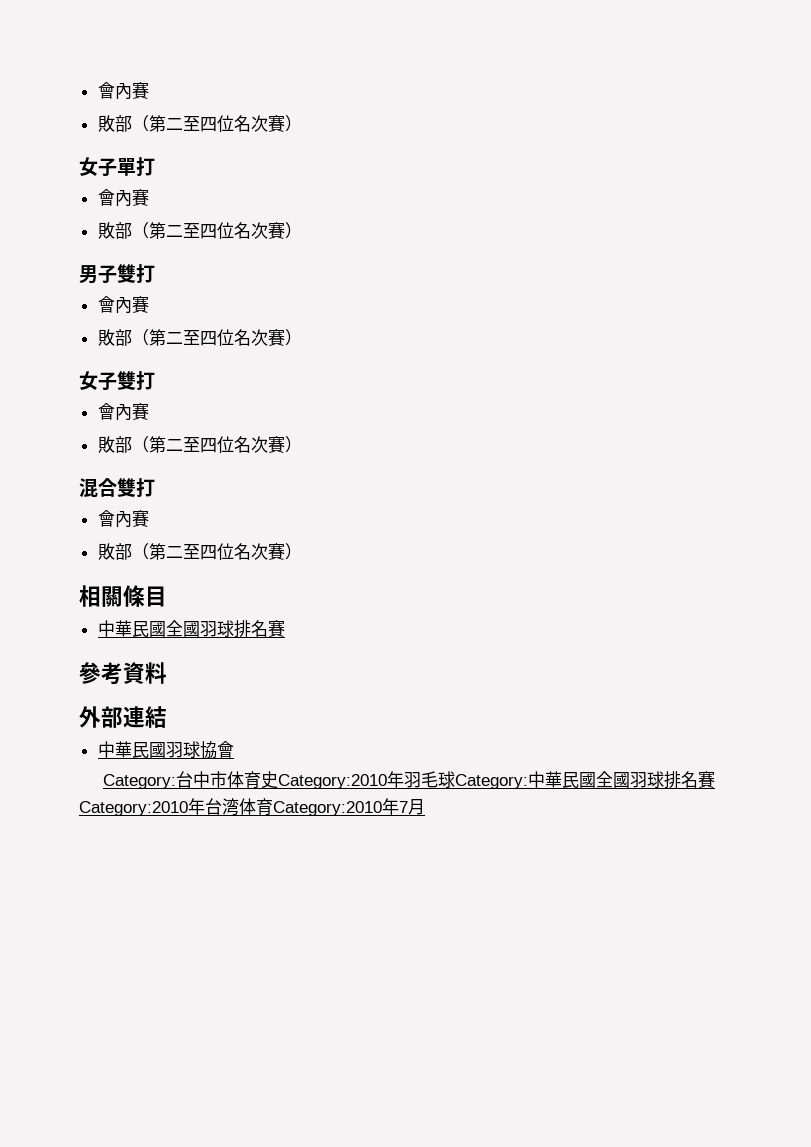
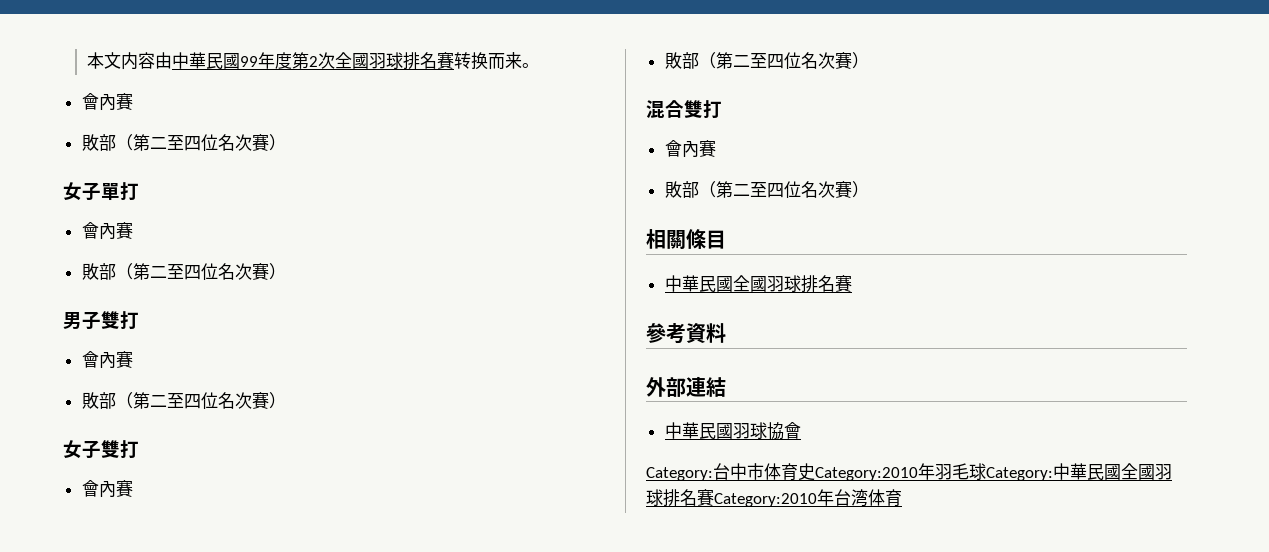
+ 本文内容由中華民國99年度第2次全國羽球排名賽转换而来。
- Category:台中市体育史Category:2010年羽毛球Category:中華民國全國羽球排名賽Category:2010年台湾体育Category:2010年7月
+ Category:台中市体育史Category:2010年羽毛球Category:中華民國全國羽球排名賽Category:2010年台湾体育

